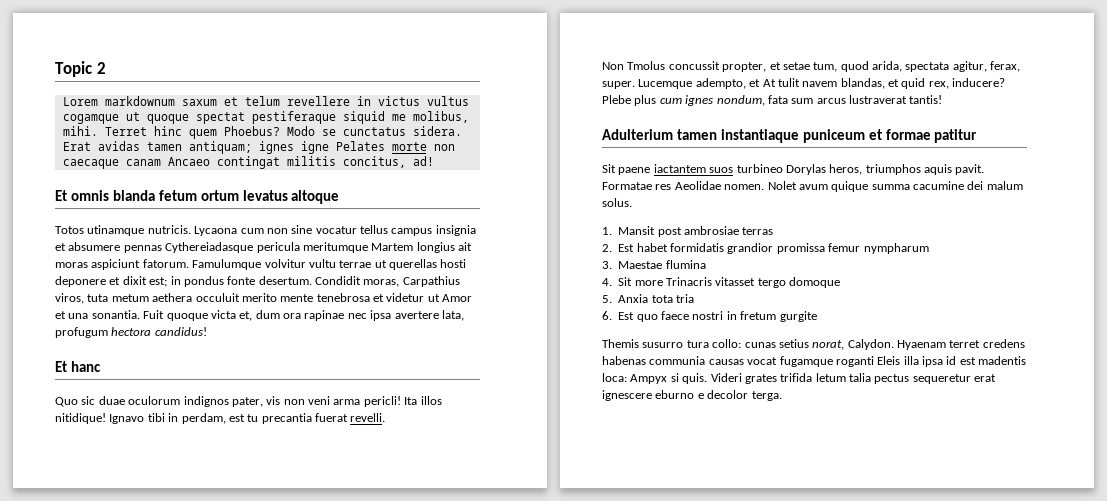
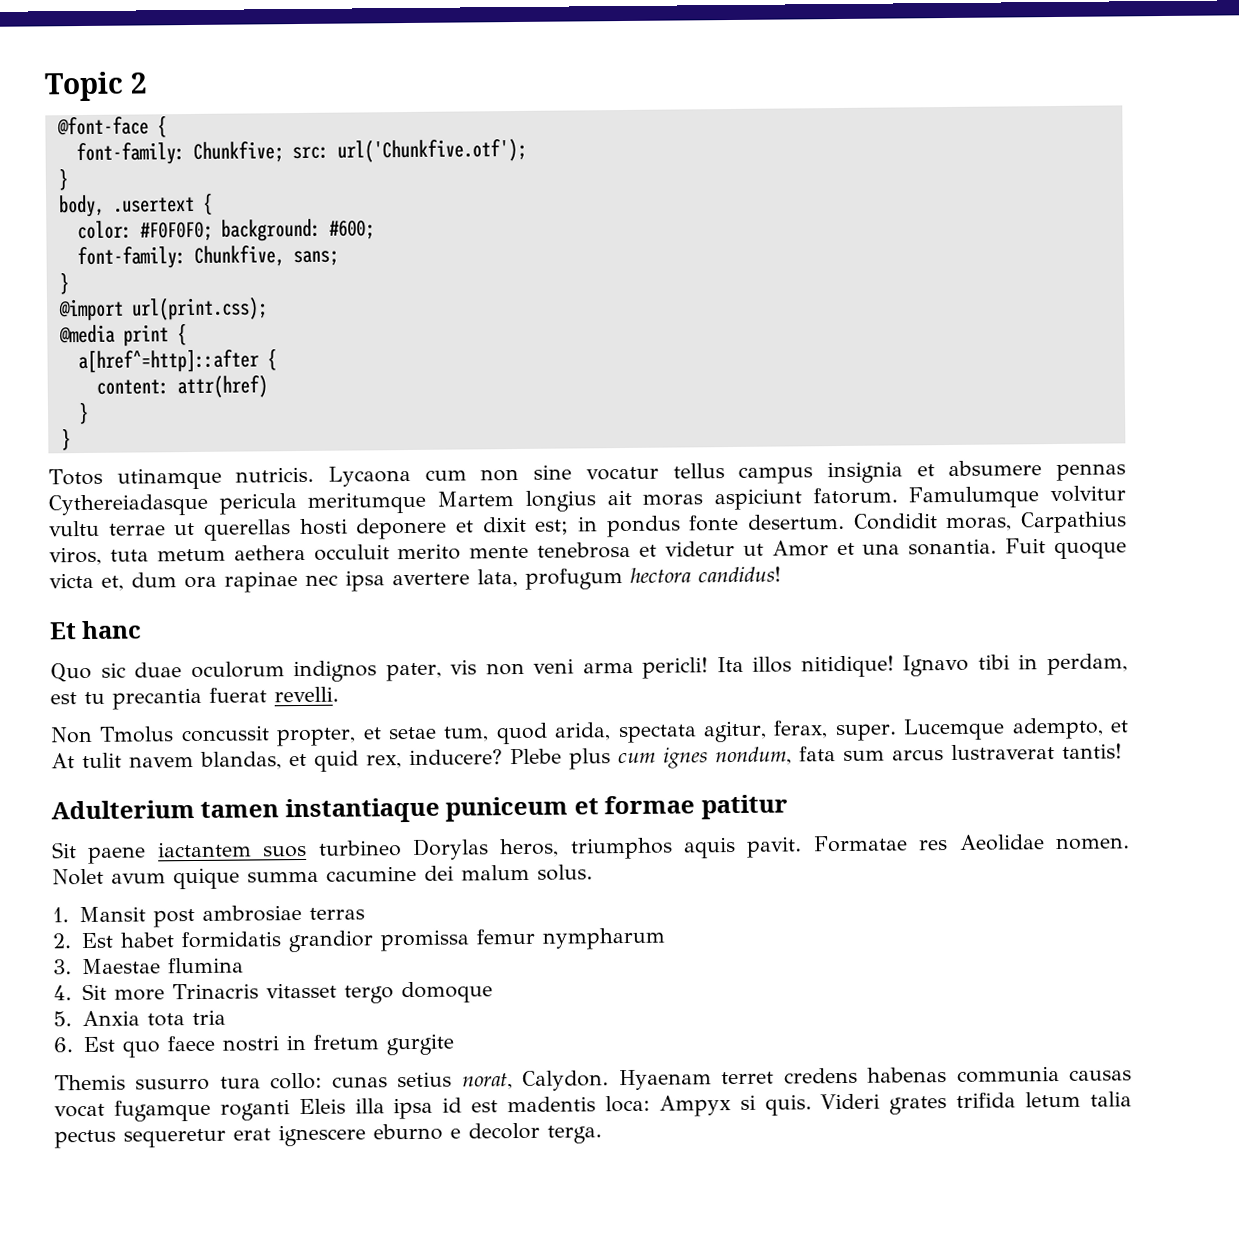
- Lorem markdownum saxum et telum revellere in victus vultus cogamque ut quoque spectat pestiferaque siquid me molibus, mihi. Terret hinc quem Phoebus? Modo se cunctatus sidera. Erat avidas tamen antiquam; ignes igne Pelates morte non caecaque canam Ancaeo contingat militis concitus, ad!
- Et omnis blanda fetum ortum levatus altoque
+ @font-face {
+ font-family: Chunkfive; src: url('Chunkfive.otf');
+ }
+ body, .usertext {
+ color: #F0F0F0; background: #600;
+ font-family: Chunkfive, sans;
+ }
+ @import url(print.css);
+ @media print {
+ a[href^=http]::after {
+ content: attr(href)
+ }
+ }

